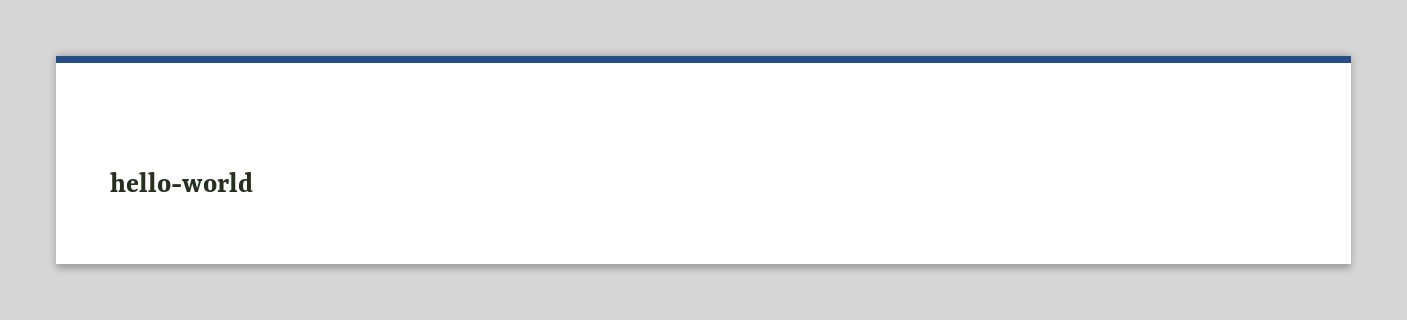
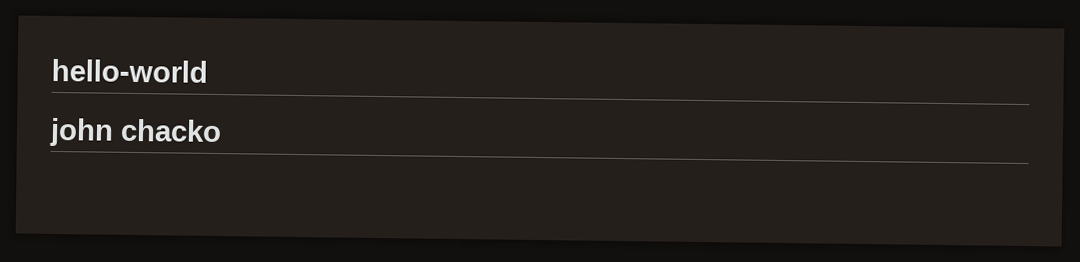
+ john chacko

